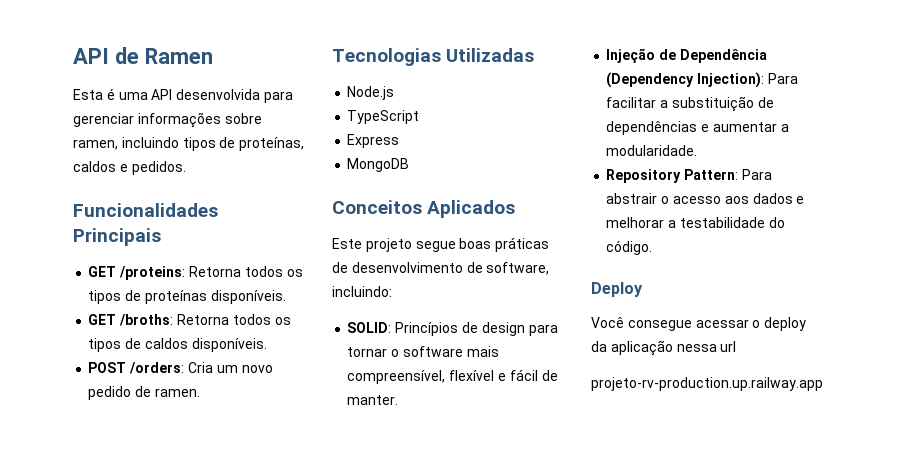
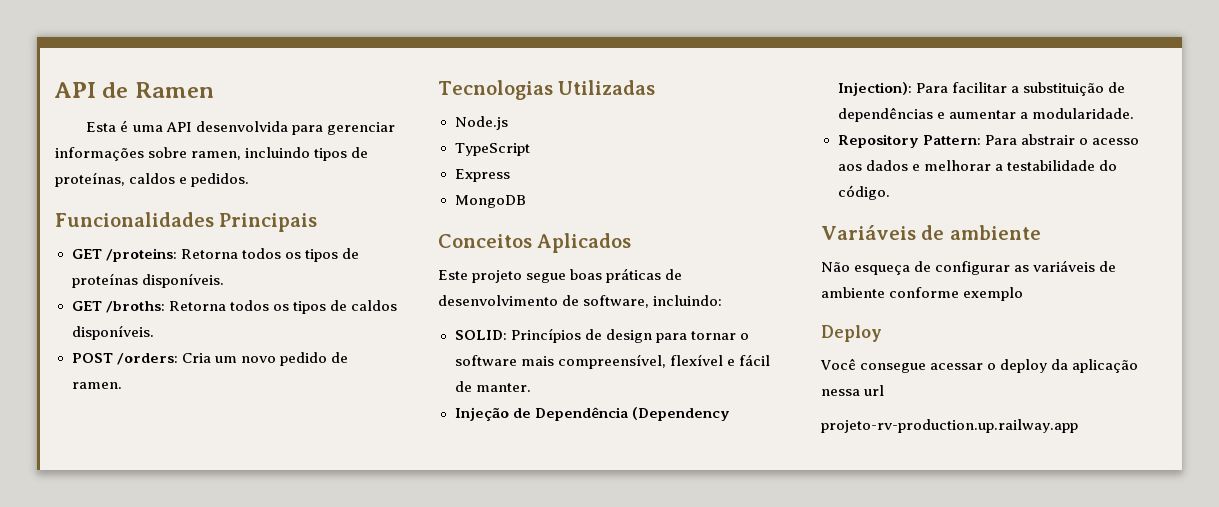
+ Variáveis de ambiente
+ Não esqueça de configurar as variáveis de ambiente conforme exemplo

